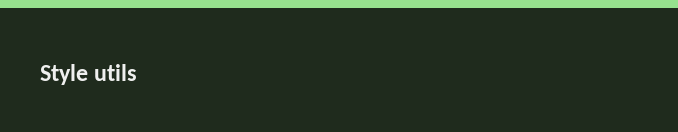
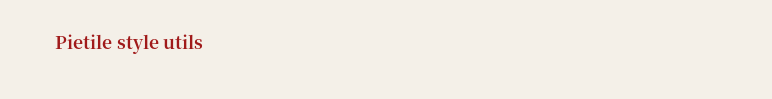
- Style utils
+ Pietile style utils

